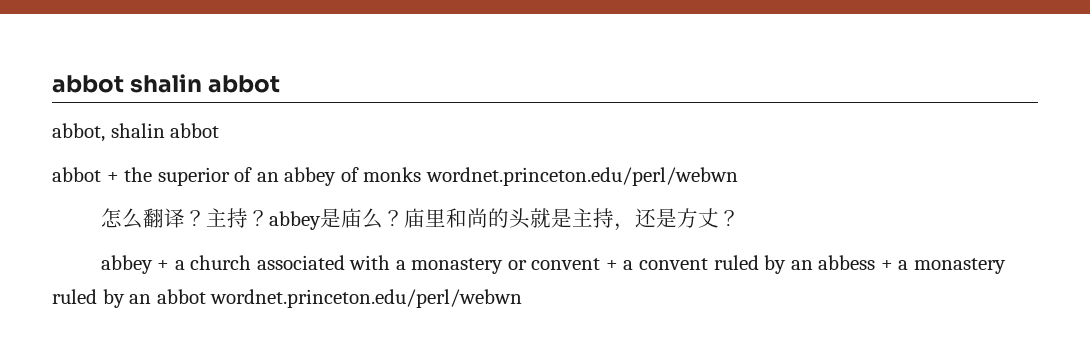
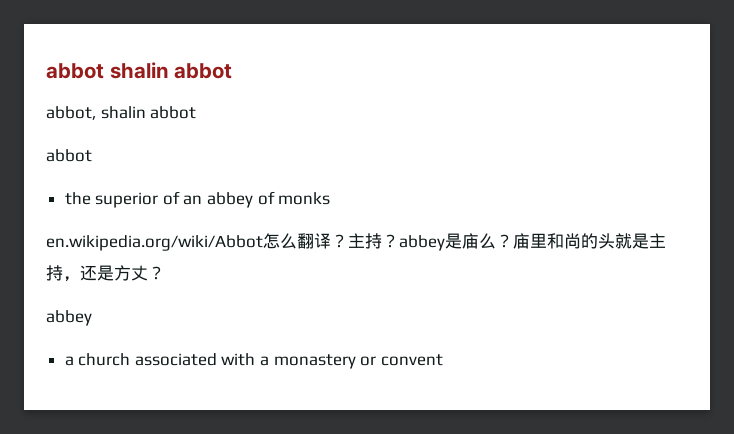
  abbot, shalin abbot
- abbot + the superior of an abbey of monks wordnet.princeton.edu/perl/webwn
- 怎么翻译？
+ abbot
+ the superior of an abbey of monks
+ en.wikipedia.org/wiki/Abbot怎么翻译？
  庙里和尚的头就是主持，还是方丈？
- abbey + a church associated with a monastery or convent + a convent ruled by an abbess + a monastery ruled by an abbot wordnet.princeton.edu/perl/webwn
+ abbey
+ a church associated with a monastery or convent

